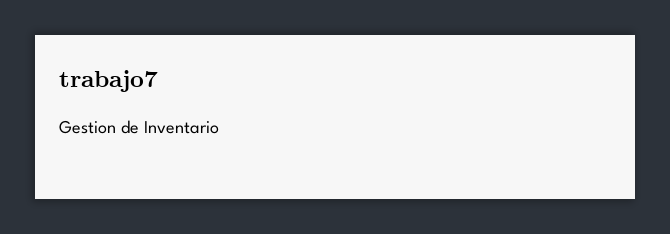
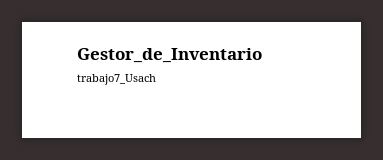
- trabajo7
- Gestion de Inventario
+ Gestor_de_Inventario
+ trabajo7_Usach

